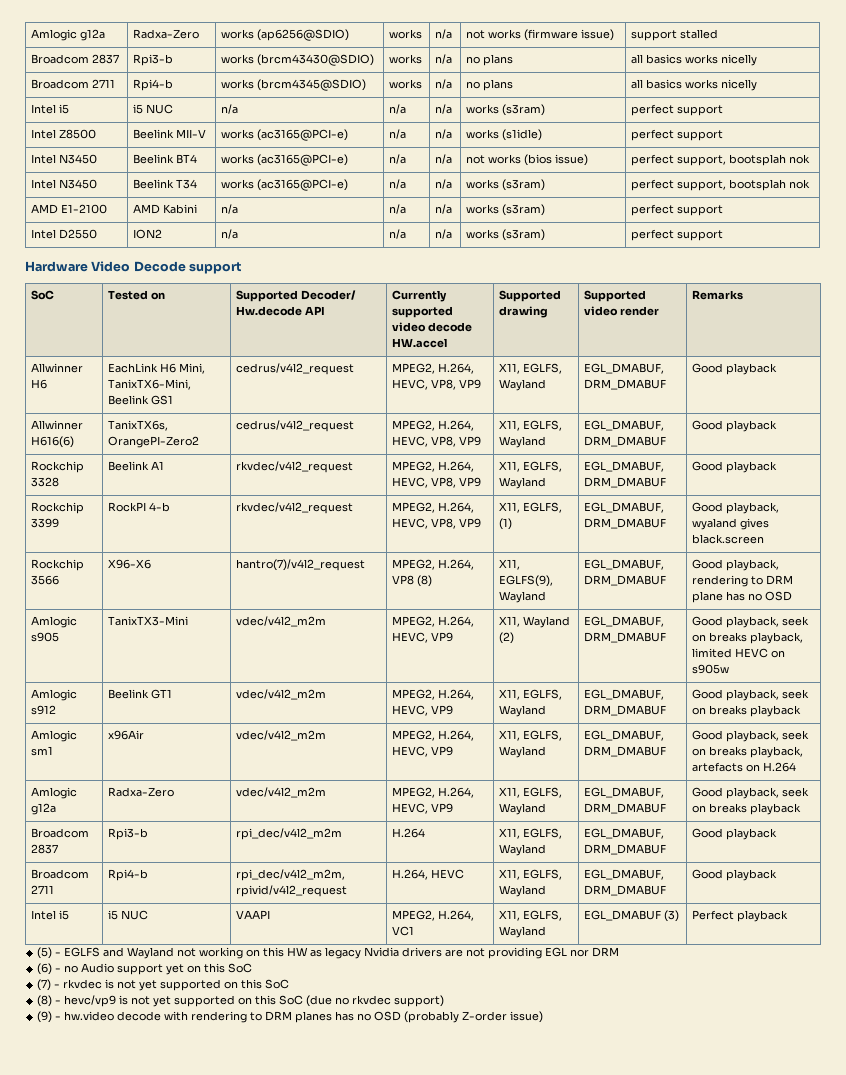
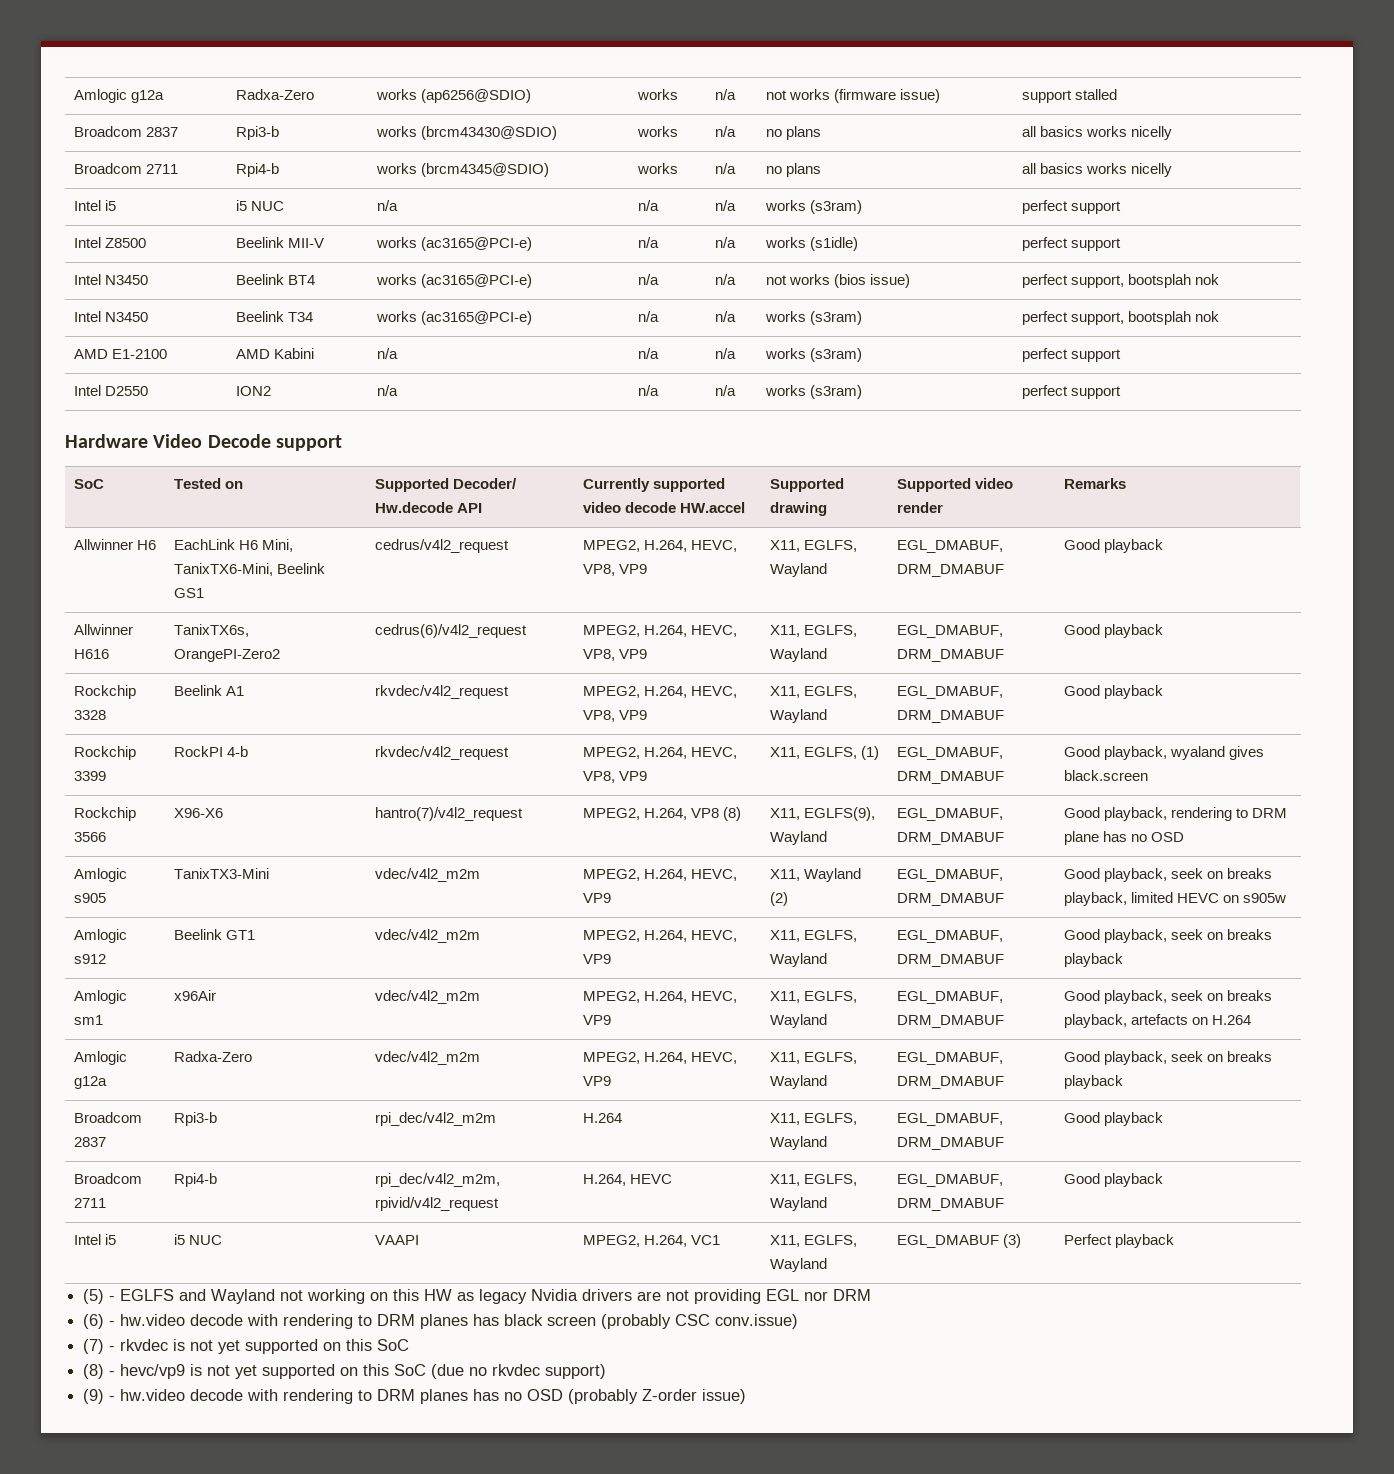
- Allwinner H616(6) | TanixTX6s, OrangePI-Zero2 | cedrus/v4l2_request | MPEG2, H.264, HEVC, VP8, VP9 | X11, EGLFS, Wayland | EGL_DMABUF, DRM_DMABUF | Good playback
+ Allwinner H616 | TanixTX6s, OrangePI-Zero2 | cedrus(6)/v4l2_request | MPEG2, H.264, HEVC, VP8, VP9 | X11, EGLFS, Wayland | EGL_DMABUF, DRM_DMABUF | Good playback
- (6) - no Audio support yet on this SoC
+ (6) - hw.video decode with rendering to DRM planes has black screen (probably CSC conv.issue)

